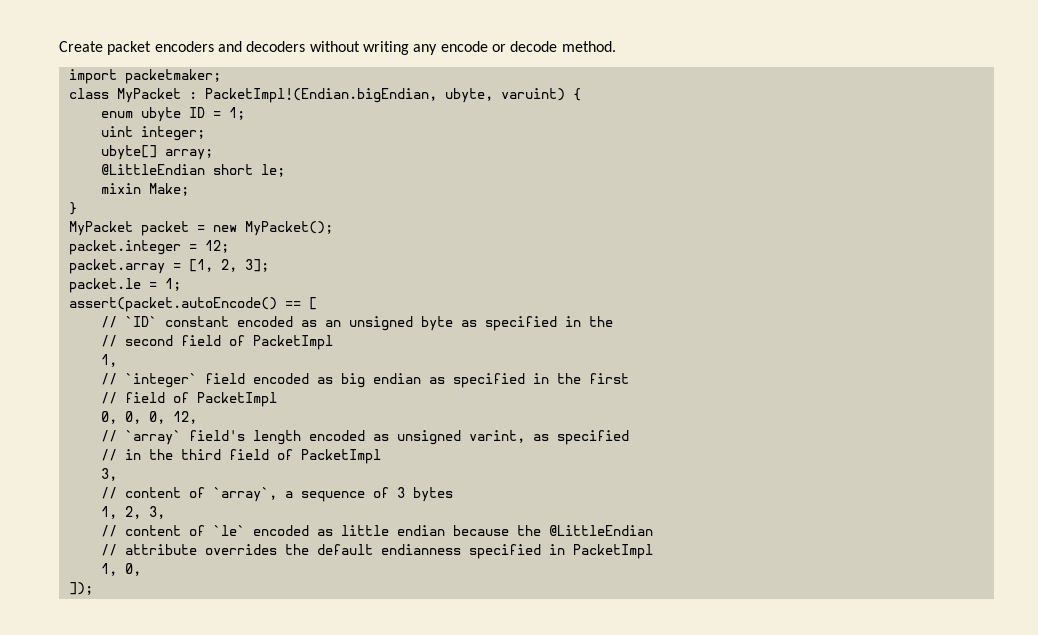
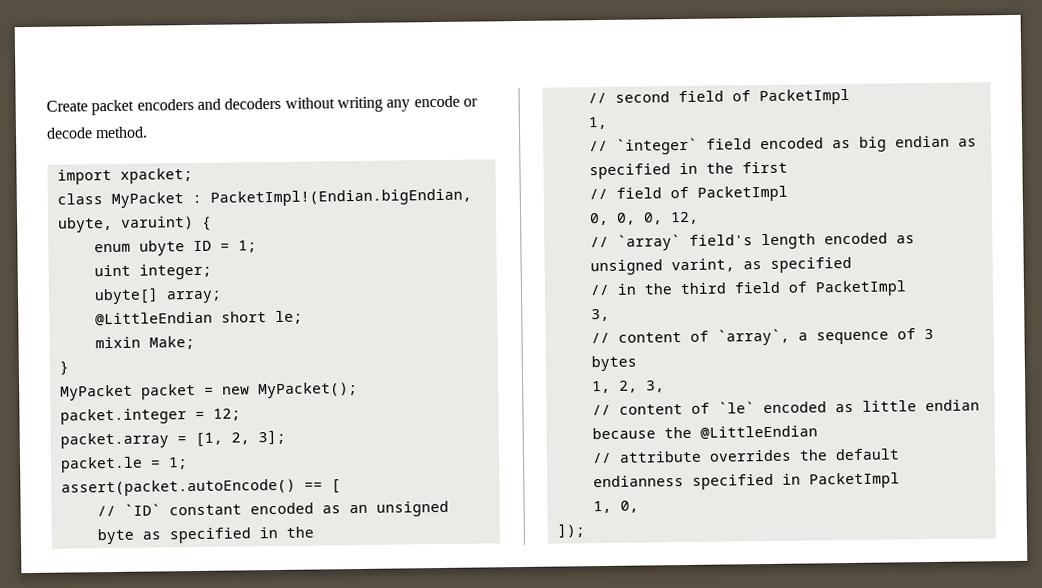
- import packetmaker;
+ import xpacket;

